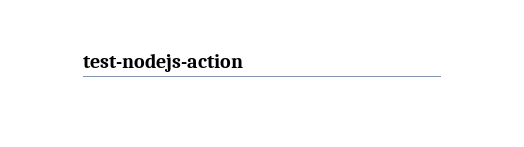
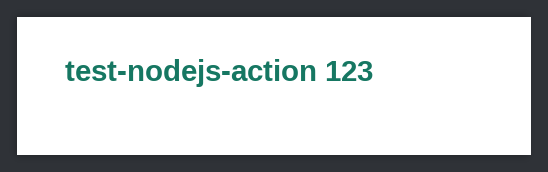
- test-nodejs-action
+ test-nodejs-action 123

